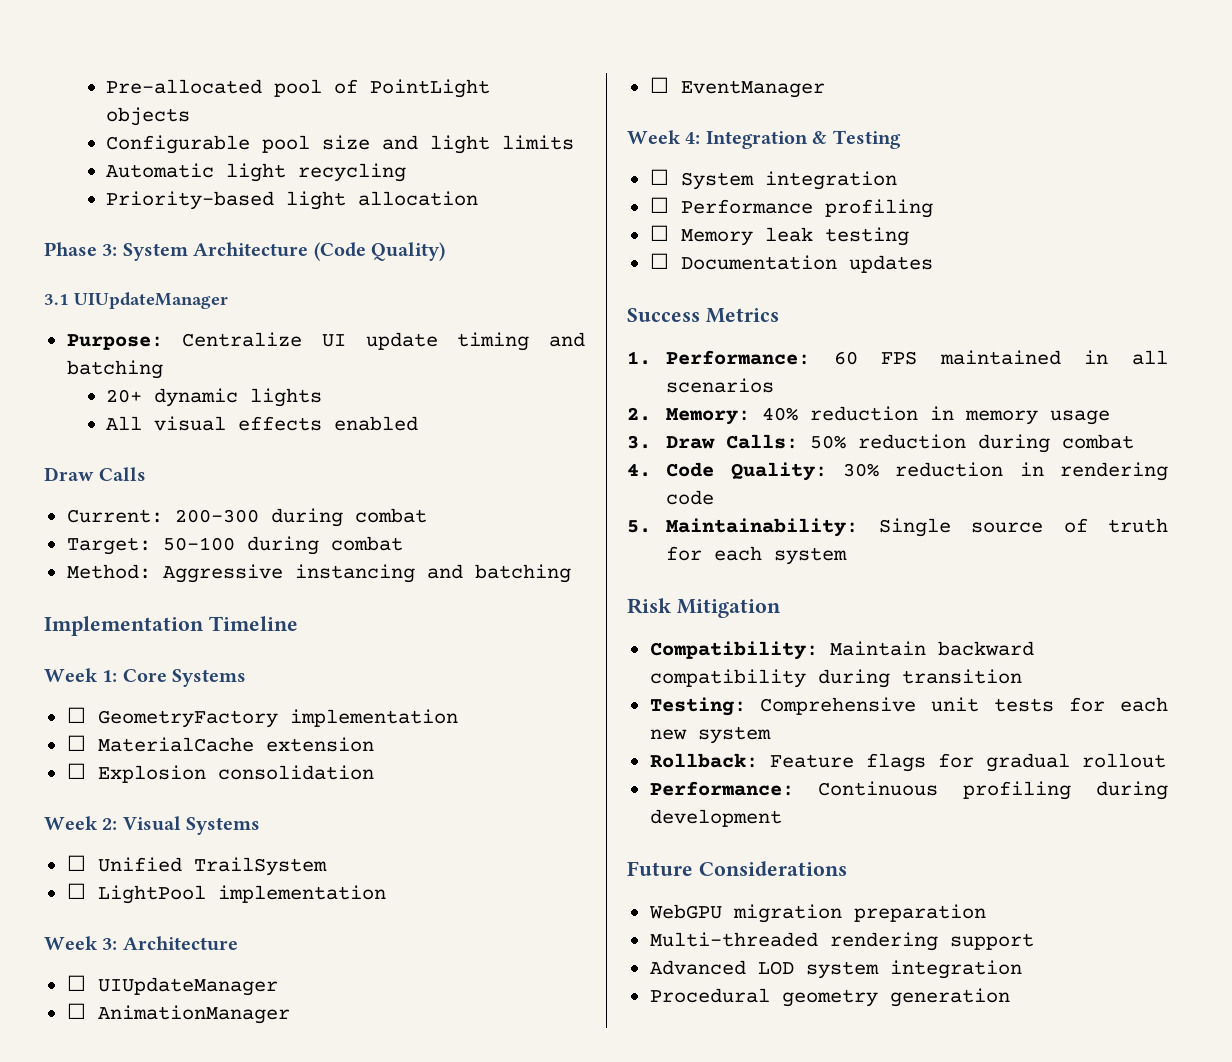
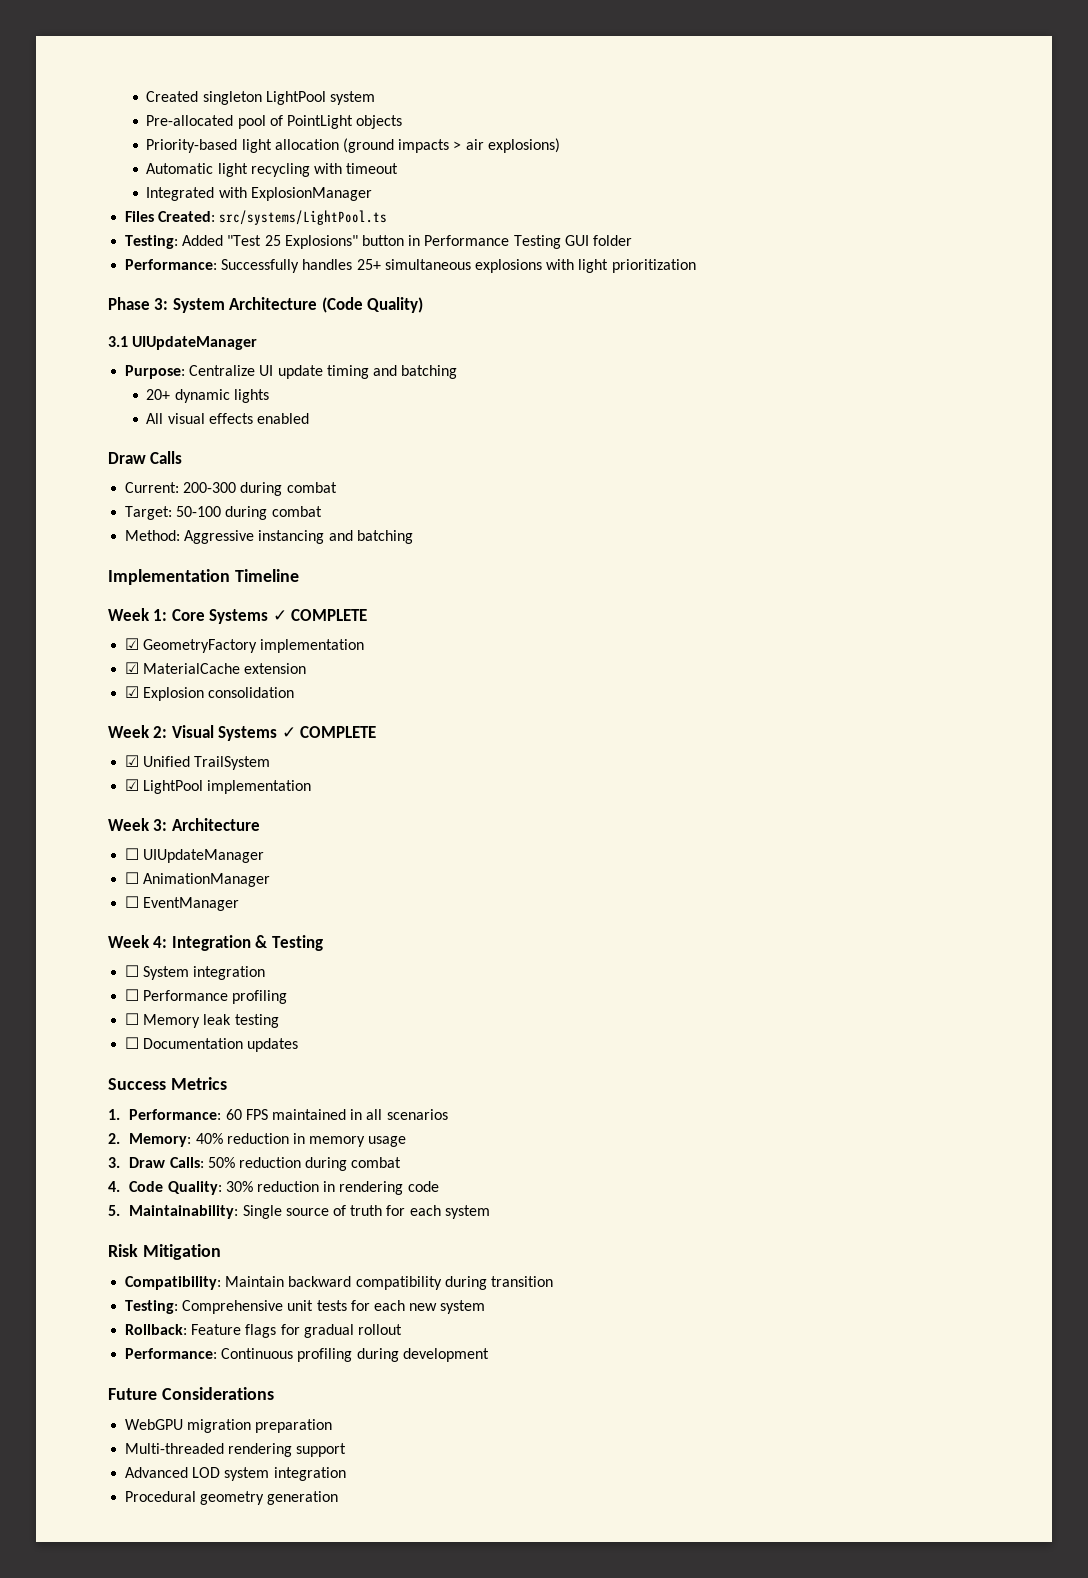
+ Created singleton LightPool system
- Configurable pool size and light limits
- Automatic light recycling
- Priority-based light allocation
+ Priority-based light allocation (ground impacts > air explosions)
+ Automatic light recycling with timeout
+ Integrated with ExplosionManager
+ Files Created: src/systems/LightPool.ts
+ Testing: Added "Test 25 Explosions" button in Performance Testing GUI folder
+ Performance: Successfully handles 25+ simultaneous explosions with light prioritization
- Week 1: Core Systems
- ☐ GeometryFactory implementation
+ Week 1: Core Systems ✓ COMPLETE
+ ☑ GeometryFactory implementation
- ☐ MaterialCache extension
+ ☑ MaterialCache extension
- ☐ Explosion consolidation
+ ☑ Explosion consolidation
- Week 2: Visual Systems
- ☐ Unified TrailSystem
+ Week 2: Visual Systems ✓ COMPLETE
+ ☑ Unified TrailSystem
- ☐ LightPool implementation
+ ☑ LightPool implementation

